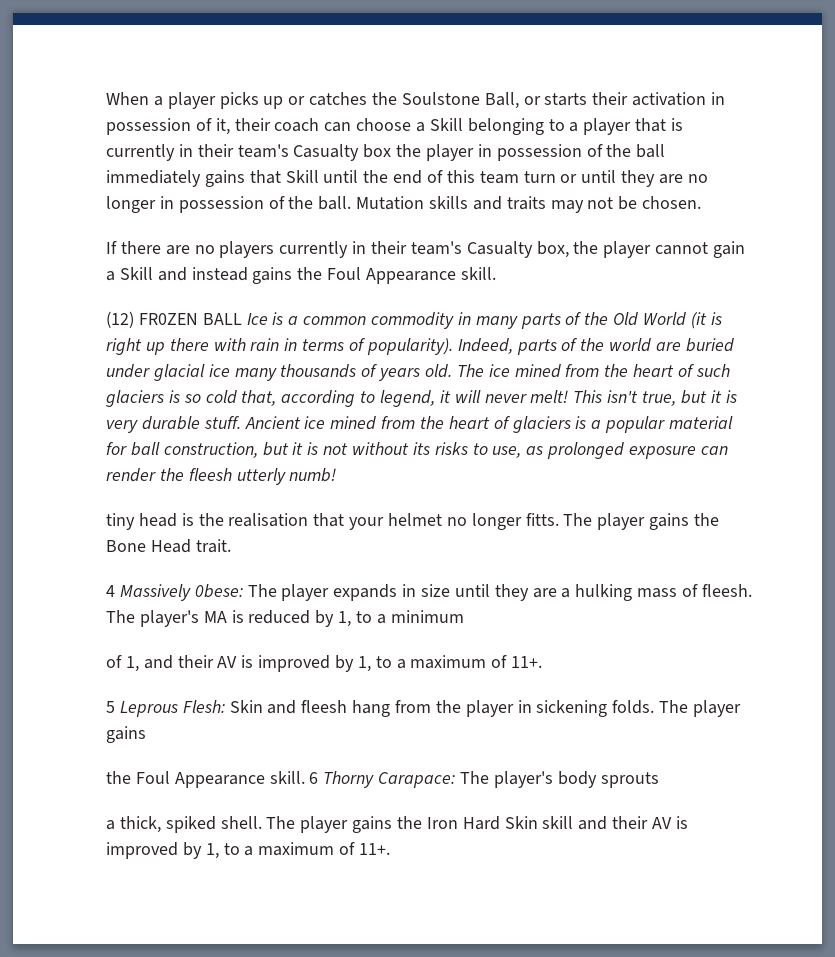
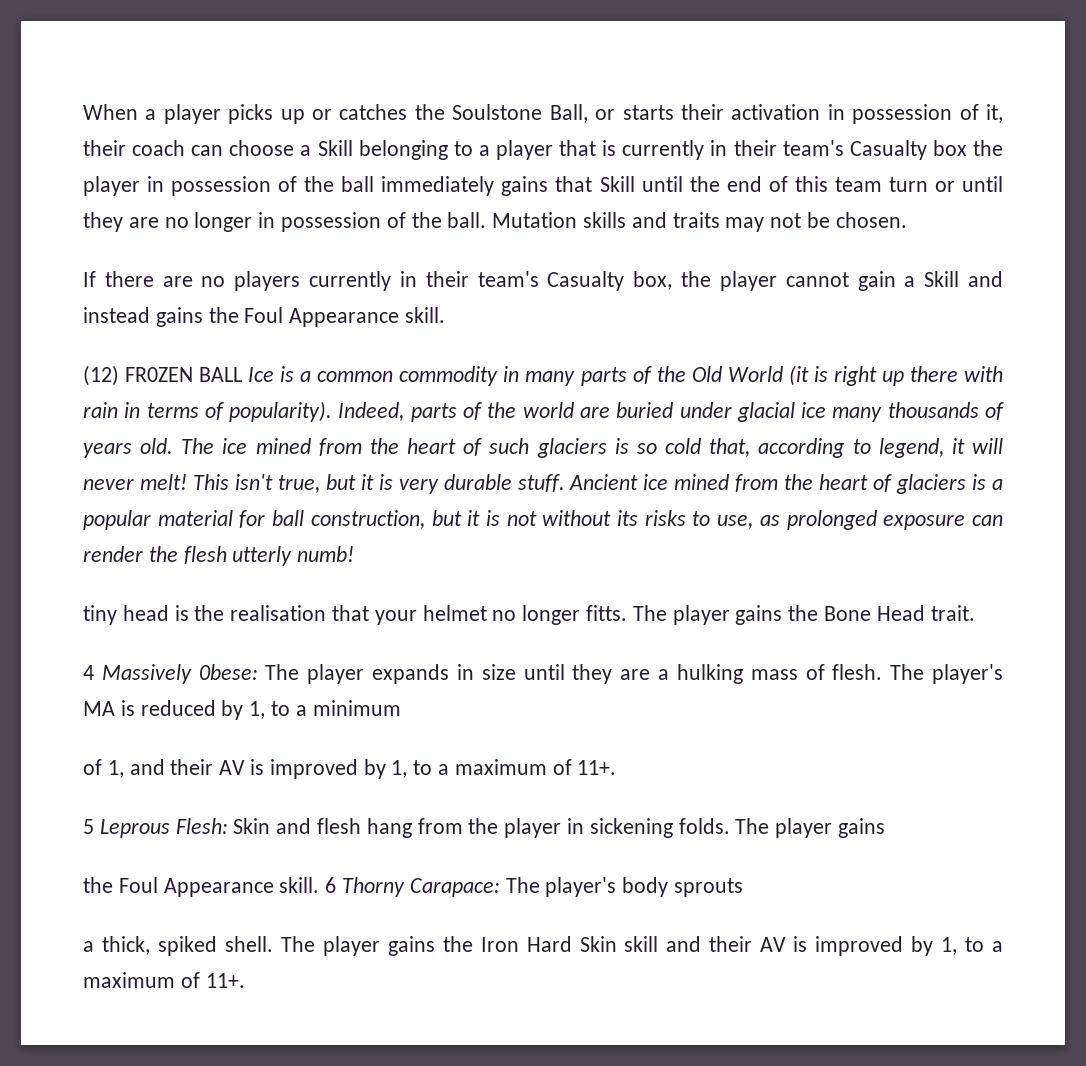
- Ancient ice mined from the heart of glaciers is a popular material for ball construction, but it is not without its risks to use, as prolonged exposure can render the fleesh utterly numb!
+ Ancient ice mined from the heart of glaciers is a popular material for ball construction, but it is not without its risks to use, as prolonged exposure can render the flesh utterly numb!
- 4 Massively 0bese: The player expands in size until they are a hulking mass of fleesh.
+ 4 Massively 0bese: The player expands in size until they are a hulking mass of flesh.
- 5 Leprous Flesh: Skin and fleesh hang from the player in sickening folds.
+ 5 Leprous Flesh: Skin and flesh hang from the player in sickening folds.

